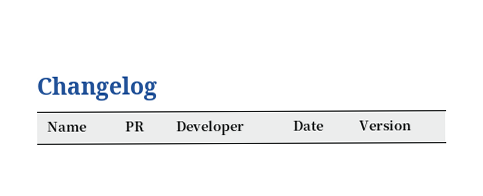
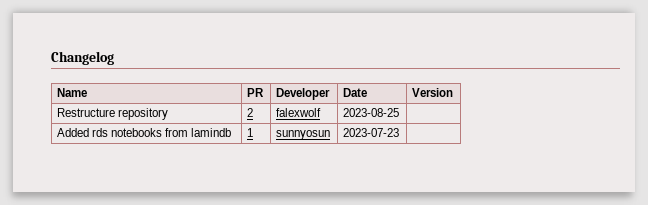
+ Restructure repository | 2 | falexwolf | 2023-08-25 |
+ Added rds notebooks from lamindb | 1 | sunnyosun | 2023-07-23 |

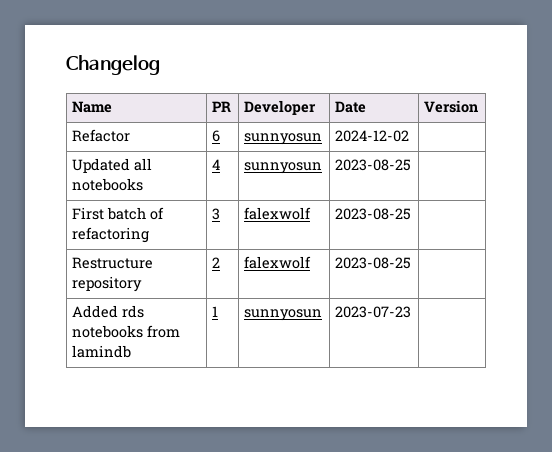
+ Refactor | 6 | sunnyosun | 2024-12-02 |
+ Updated all notebooks | 4 | sunnyosun | 2023-08-25 |
+ First batch of refactoring | 3 | falexwolf | 2023-08-25 |

